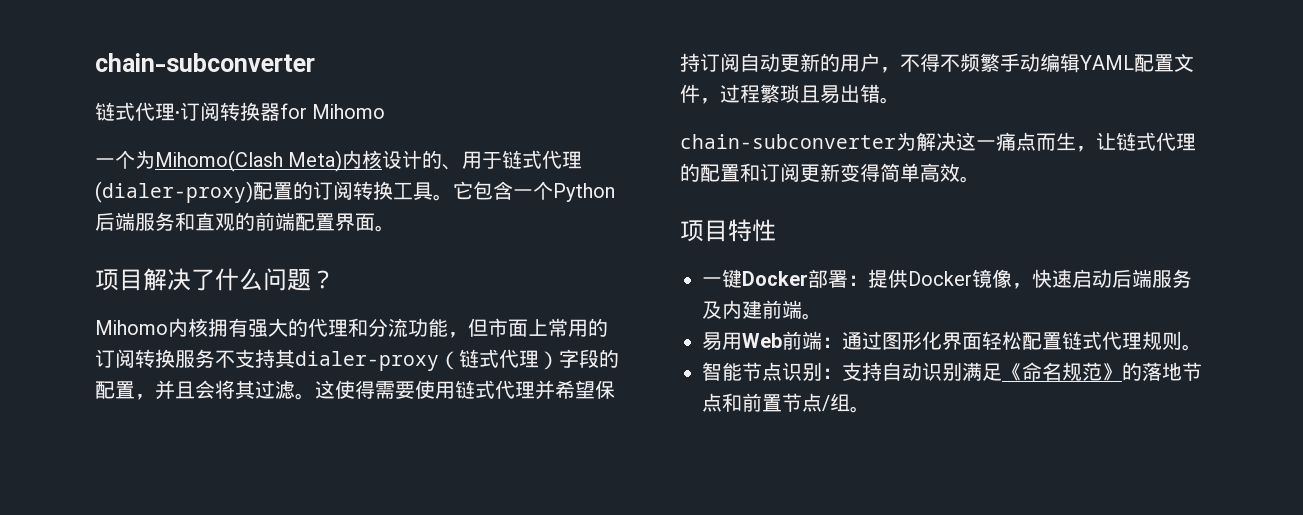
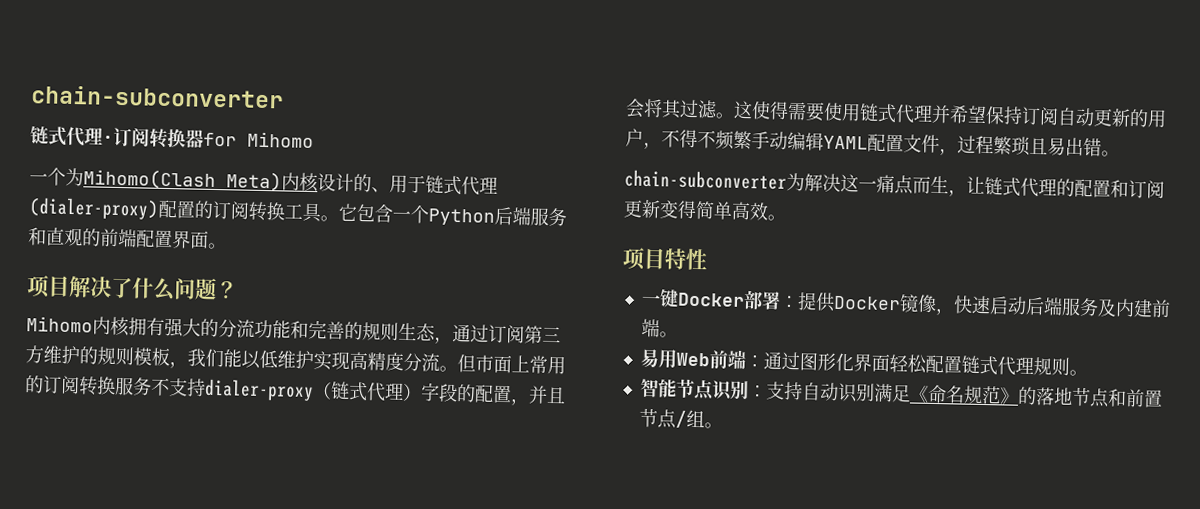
- Mihomo内核拥有强大的代理和分流功能，但市面上常用的订阅转换服务不支持其dialer-proxy（链式代理）字段的配置，并且会将其过滤。
+ Mihomo内核拥有强大的分流功能和完善的规则生态，通过订阅第三方维护的规则模板，我们能以低维护实现高精度分流。但市面上常用的订阅转换服务不支持dialer-proxy（链式代理）字段的配置，并且会将其过滤。

